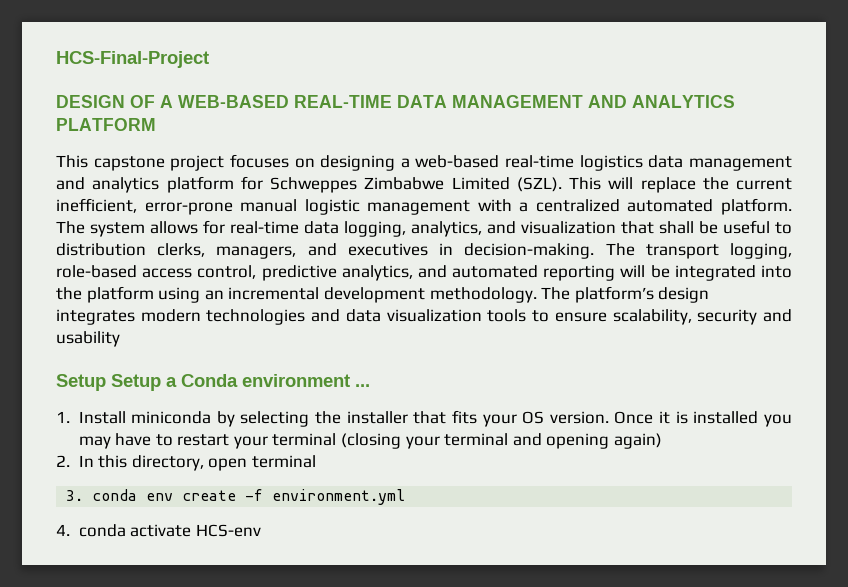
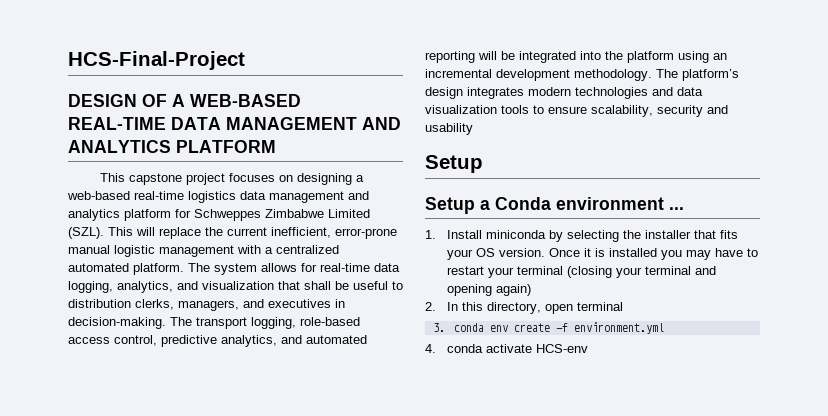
  The platform’s design integrates modern technologies and data visualization tools to ensure scalability, security and usability
- Setup Setup a Conda environment ...
+ Setup
+ Setup a Conda environment ...

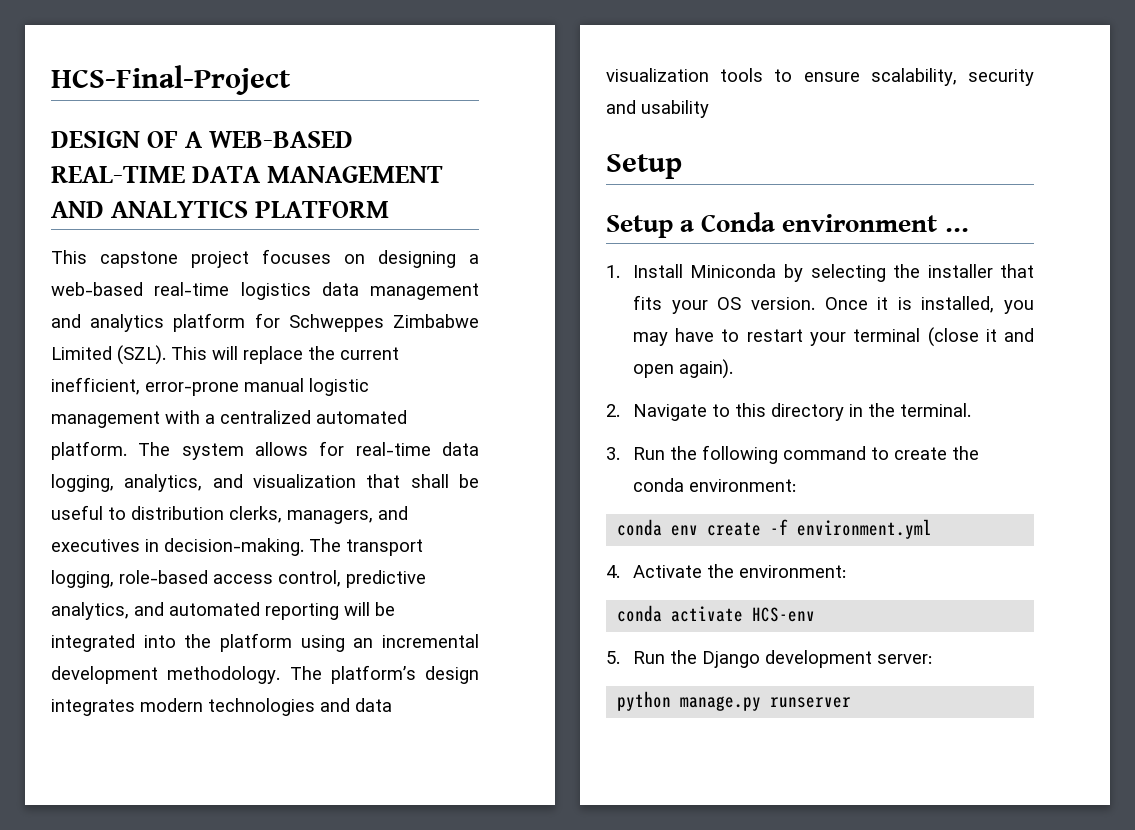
- 1. Install miniconda by selecting the installer that fits your OS version.
+ 1. Install Miniconda by selecting the installer that fits your OS version.
- Once it is installed you may have to restart your terminal (closing your terminal and opening again)
- 2. In this directory, open terminal
- 3. conda env create -f environment.yml
+ Once it is installed, you may have to restart your terminal (close it and open again).
+ 2. Navigate to this directory in the terminal.
+ 3. Run the following command to create the conda environment:
+ conda env create -f environment.yml
- 4. conda activate HCS-env
+ 4. Activate the environment:
+ conda activate HCS-env
+ 5. Run the Django development server:
+ python manage.py runserver

